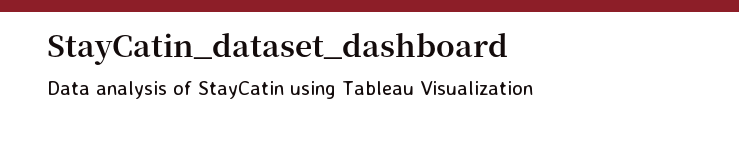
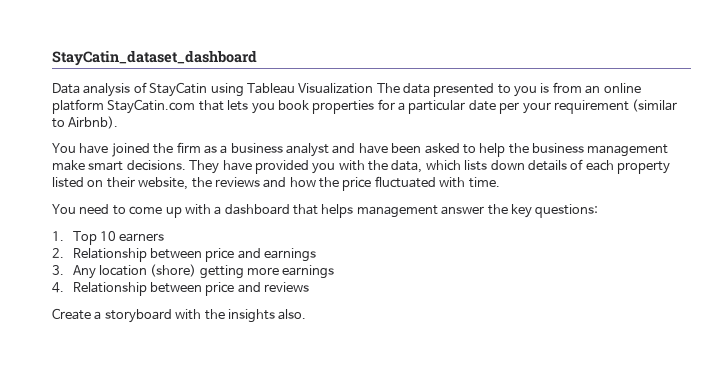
- Data analysis of StayCatin using Tableau Visualization
+ Data analysis of StayCatin using Tableau Visualization The data presented to you is from an online platform StayCatin.com that lets you book properties for a particular date per your requirement (similar to Airbnb).
+ You have joined the firm as a business analyst and have been asked to help the business management make smart decisions. They have provided you with the data, which lists down details of each property listed on their website, the reviews and how the price fluctuated with time.
+ You need to come up with a dashboard that helps management answer the key questions:
+ 1. Top 10 earners
+ 2. Relationship between price and earnings
+ 3. Any location (shore) getting more earnings
+ 4. Relationship between price and reviews
+ Create a storyboard with the insights also.

